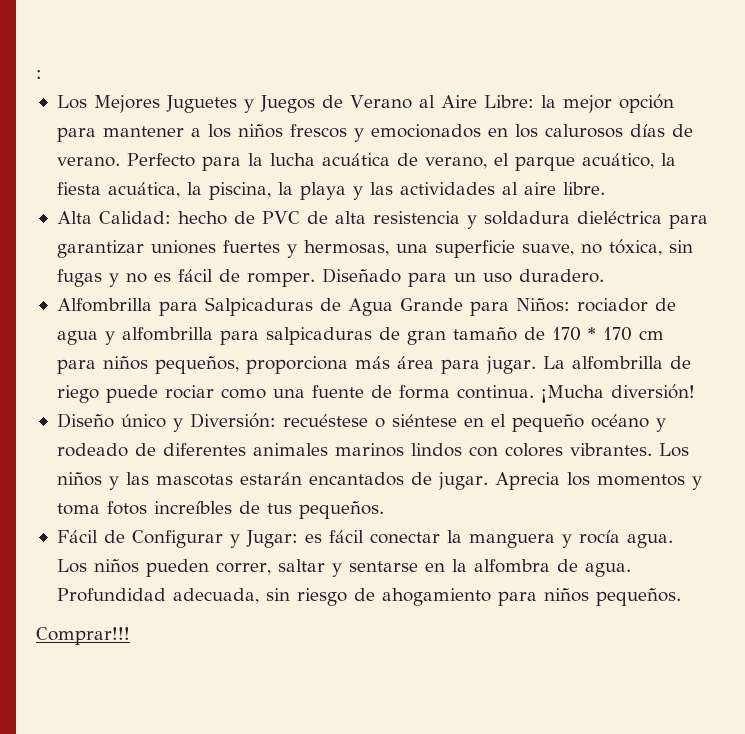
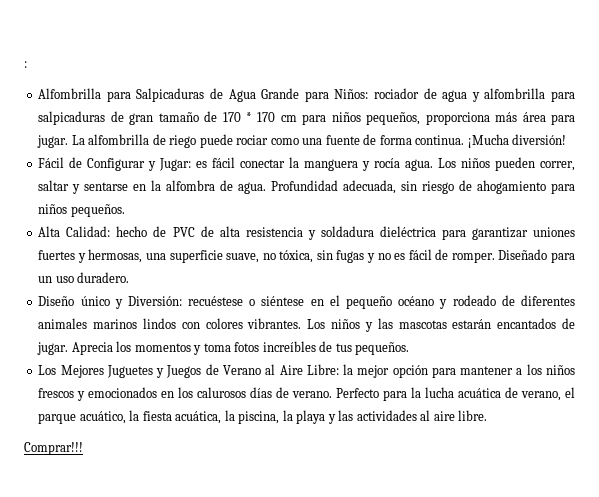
+ Alfombrilla para Salpicaduras de Agua Grande para Niños: rociador de agua y alfombrilla para salpicaduras de gran tamaño de 170 * 170 cm para niños pequeños, proporciona más área para jugar. La alfombrilla de riego puede rociar como una fuente de forma continua. ¡Mucha diversión!
+ Fácil de Configurar y Jugar: es fácil conectar la manguera y rocía agua. Los niños pueden correr, saltar y sentarse en la alfombra de agua. Profundidad adecuada, sin riesgo de ahogamiento para niños pequeños.
+ Alta Calidad: hecho de PVC de alta resistencia y soldadura dieléctrica para garantizar uniones fuertes y hermosas, una superficie suave, no tóxica, sin fugas y no es fácil de romper. Diseñado para un uso duradero.
+ Diseño único y Diversión: recuéstese o siéntese en el pequeño océano y rodeado de diferentes animales marinos lindos con colores vibrantes. Los niños y las mascotas estarán encantados de jugar. Aprecia los momentos y toma fotos increíbles de tus pequeños.
- Alta Calidad: hecho de PVC de alta resistencia y soldadura dieléctrica para garantizar uniones fuertes y hermosas, una superficie suave, no tóxica, sin fugas y no es fácil de romper. Diseñado para un uso duradero.
- Alfombrilla para Salpicaduras de Agua Grande para Niños: rociador de agua y alfombrilla para salpicaduras de gran tamaño de 170 * 170 cm para niños pequeños, proporciona más área para jugar. La alfombrilla de riego puede rociar como una fuente de forma continua. ¡Mucha diversión!
- Diseño único y Diversión: recuéstese o siéntese en el pequeño océano y rodeado de diferentes animales marinos lindos con colores vibrantes. Los niños y las mascotas estarán encantados de jugar. Aprecia los momentos y toma fotos increíbles de tus pequeños.
- Fácil de Configurar y Jugar: es fácil conectar la manguera y rocía agua. Los niños pueden correr, saltar y sentarse en la alfombra de agua. Profundidad adecuada, sin riesgo de ahogamiento para niños pequeños.

